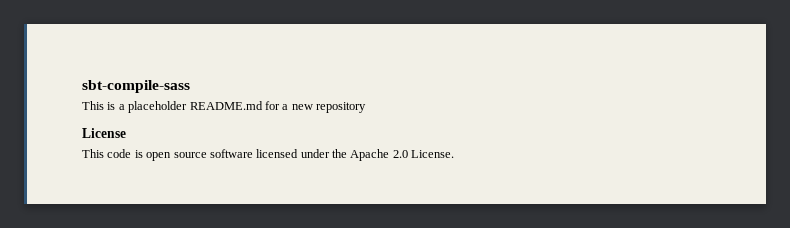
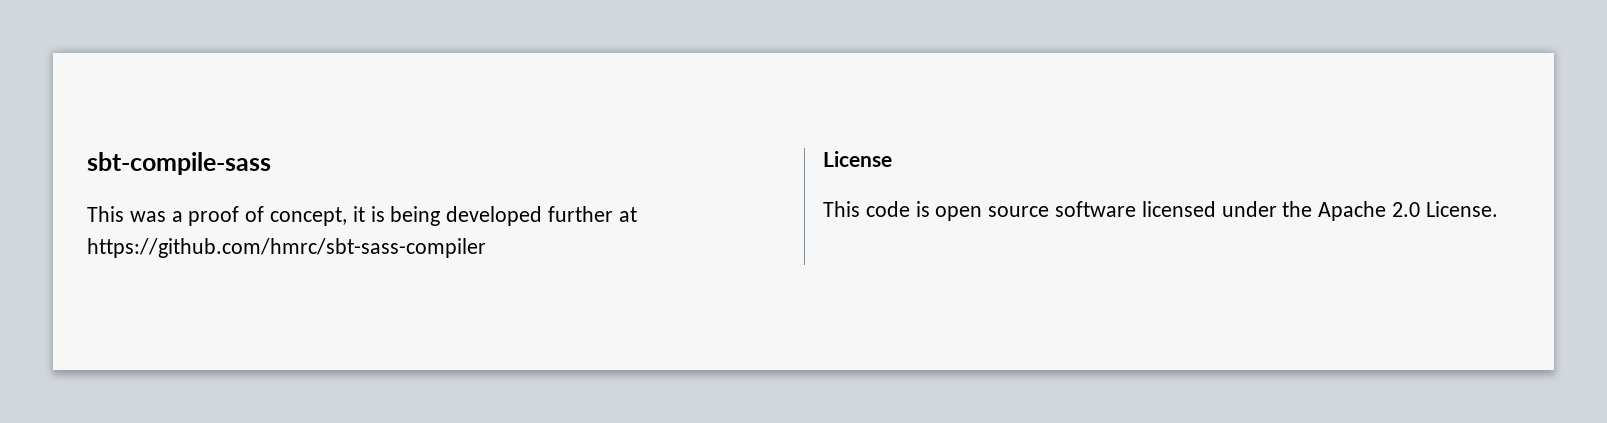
- This is a placeholder README.md for a new repository
+ This was a proof of concept, it is being developed further at https://github.com/hmrc/sbt-sass-compiler

